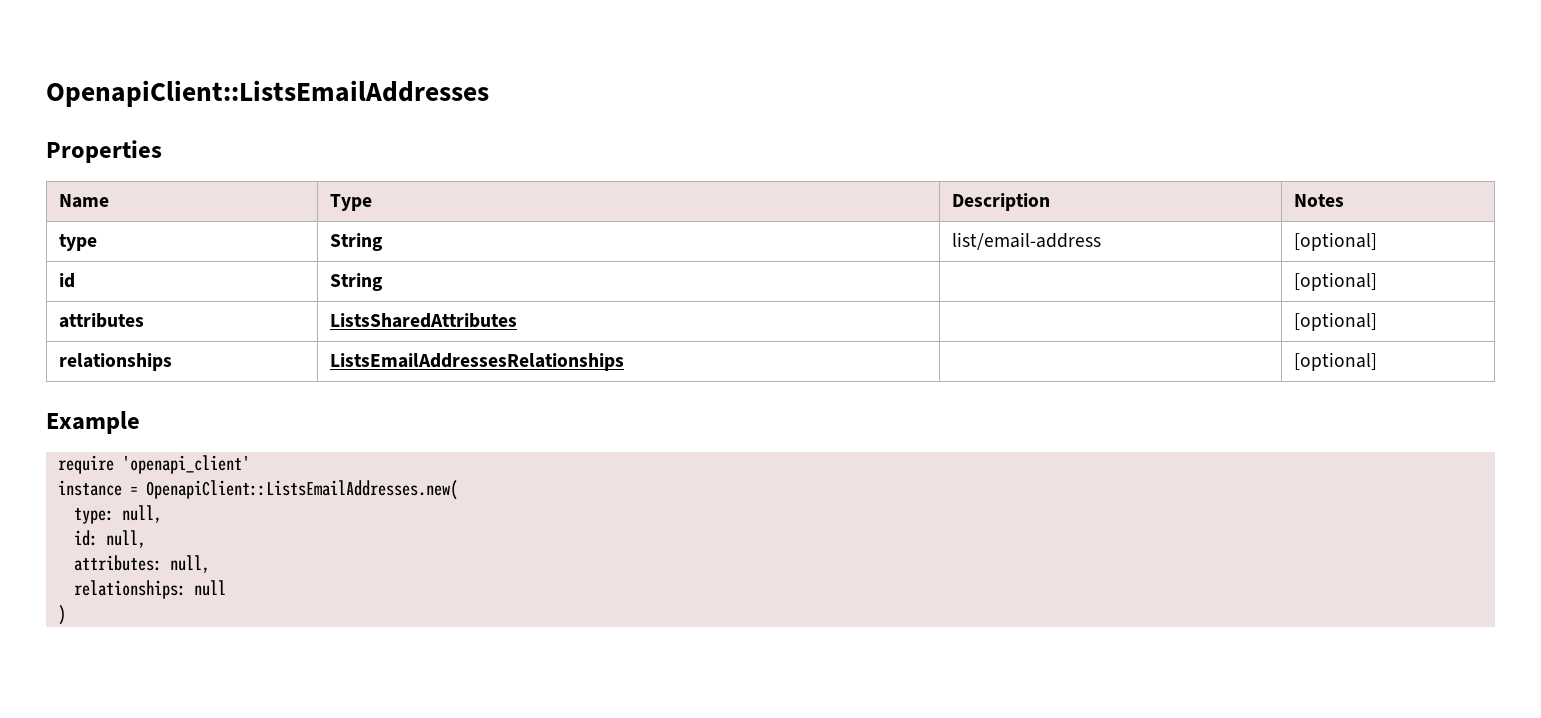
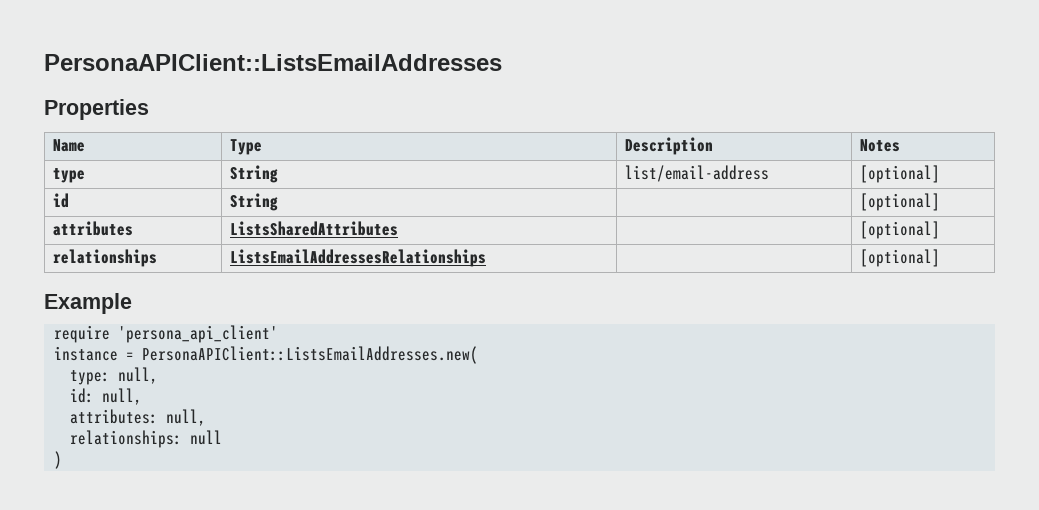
- OpenapiClient::ListsEmailAddresses
+ PersonaAPIClient::ListsEmailAddresses
- require 'openapi_client'
+ require 'persona_api_client'
- instance = OpenapiClient::ListsEmailAddresses.new(
+ instance = PersonaAPIClient::ListsEmailAddresses.new(

